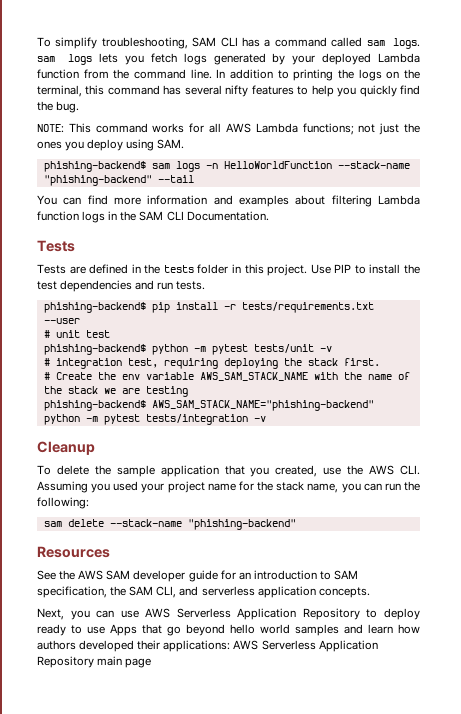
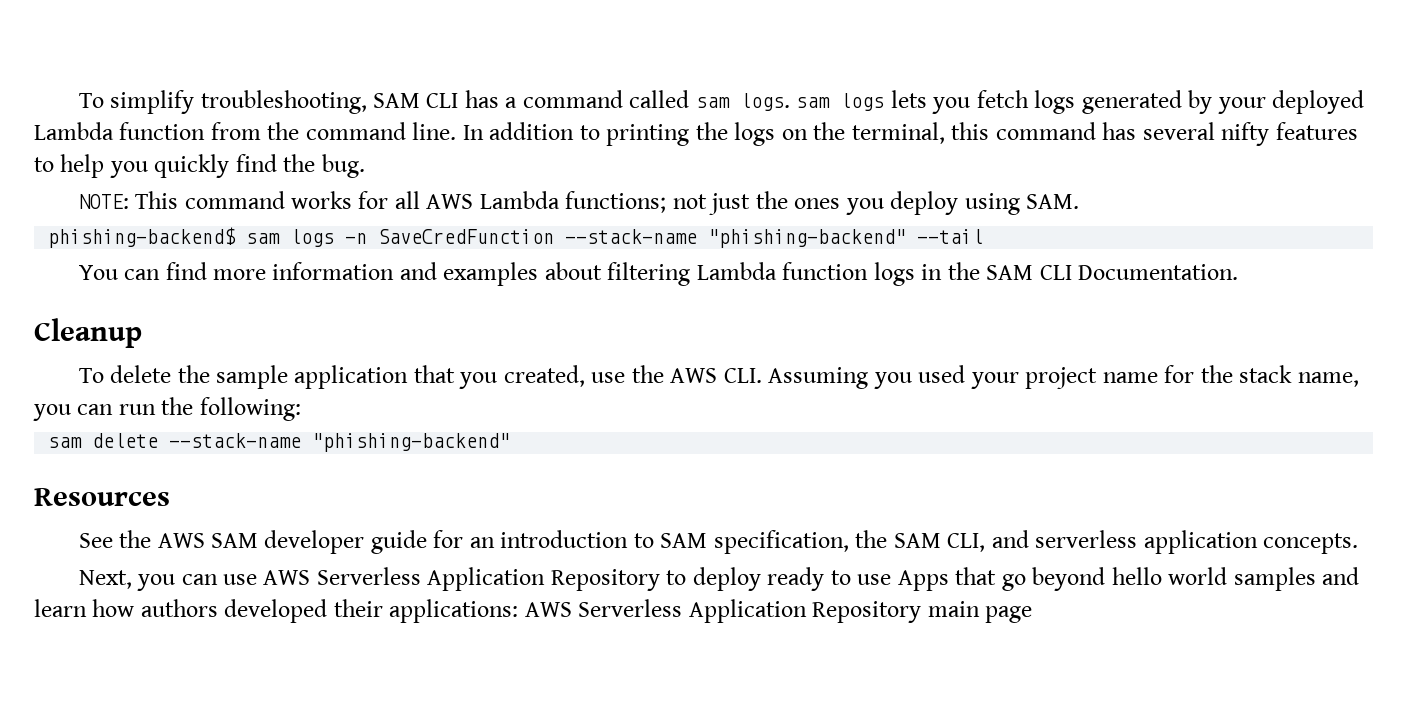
- phishing-backend$ sam logs -n HelloWorldFunction --stack-name "phishing-backend" --tail
+ phishing-backend$ sam logs -n SaveCredFunction --stack-name "phishing-backend" --tail
  You can find more information and examples about filtering Lambda function logs in the SAM CLI Documentation.
- Tests
- Tests are defined in the tests folder in this project. Use PIP to install the test dependencies and run tests.
- phishing-backend$ pip install -r tests/requirements.txt --user
- # unit test
- phishing-backend$ python -m pytest tests/unit -v
- # integration test, requiring deploying the stack first.
- # Create the env variable AWS_SAM_STACK_NAME with the name of the stack we are testing
- phishing-backend$ AWS_SAM_STACK_NAME="phishing-backend" python -m pytest tests/integration -v

